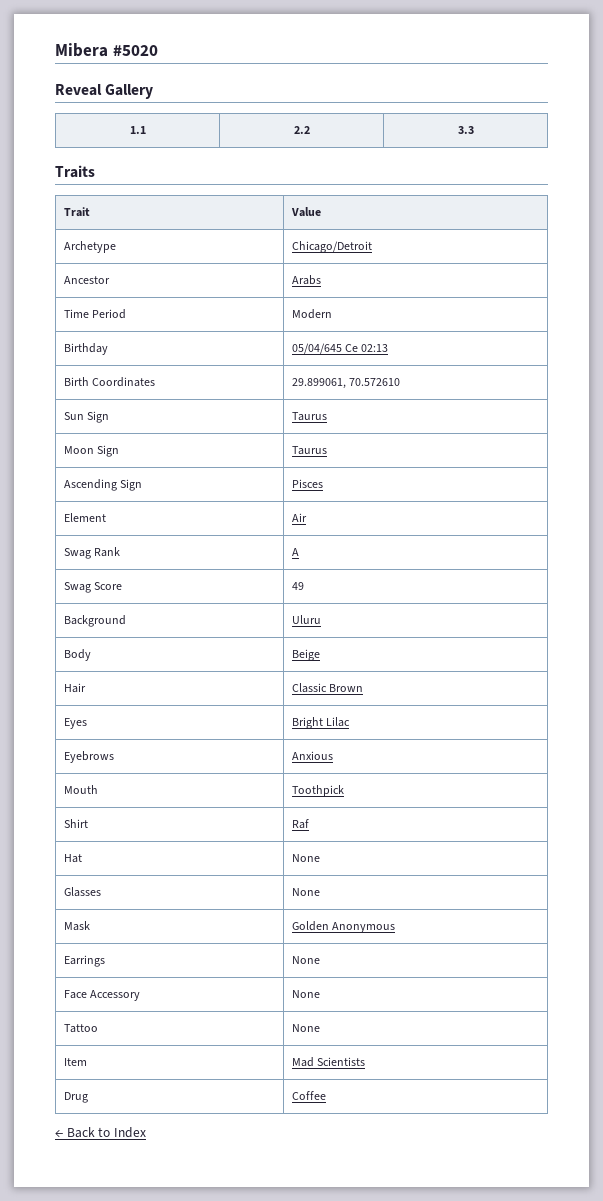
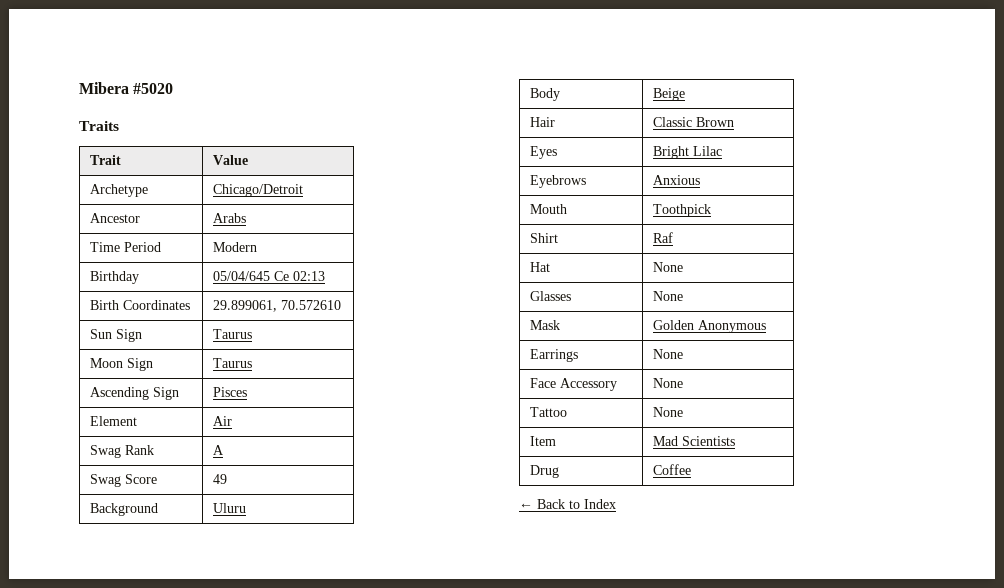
- Reveal Gallery
- 1.1 | 2.2 | 3.3

